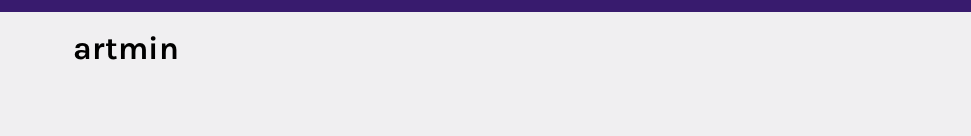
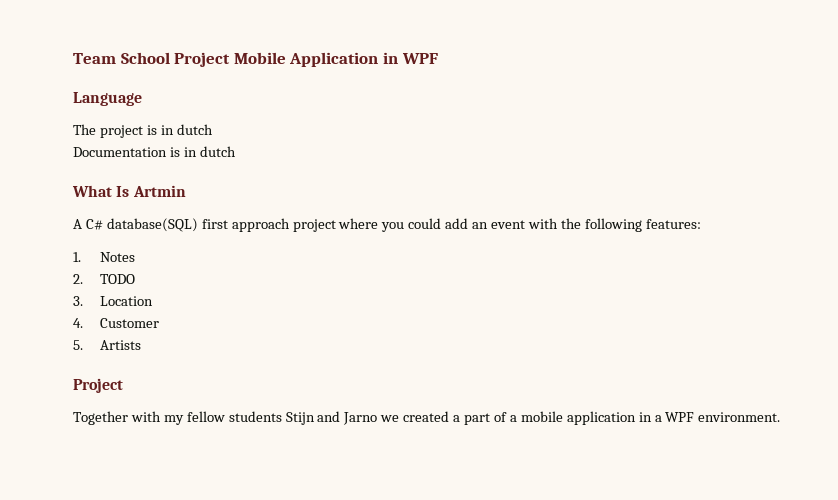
- artmin
+ Team School Project Mobile Application in WPF
+ Language
+ The project is in dutch
+ Documentation is in dutch
+ What Is Artmin
+ A C# database(SQL) first approach project where you could add an event with the following features:
+ 1. Notes
+ 2. TODO
+ 3. Location
+ 4. Customer
+ 5. Artists
+ Project
+ Together with my fellow students Stijn and Jarno we created a part of a mobile application in a WPF environment.

